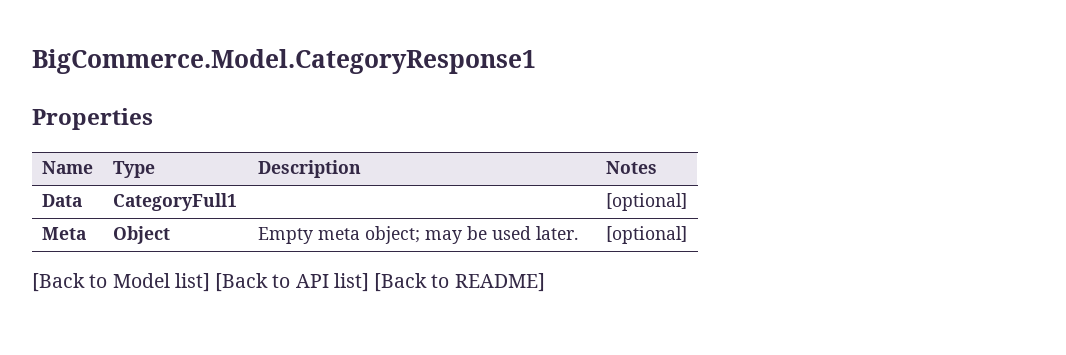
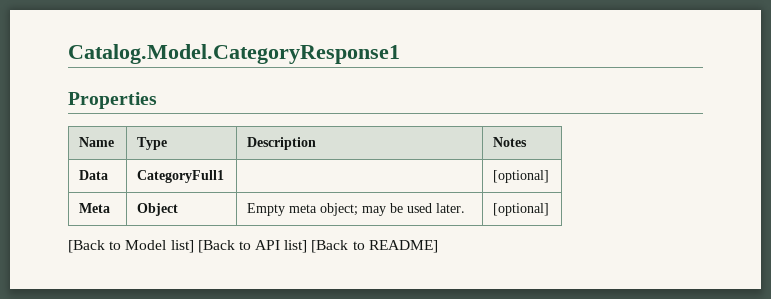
- BigCommerce.Model.CategoryResponse1
+ Catalog.Model.CategoryResponse1

